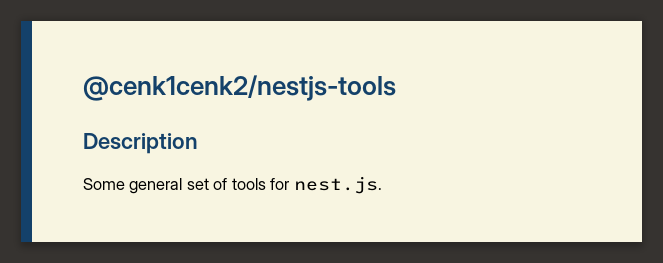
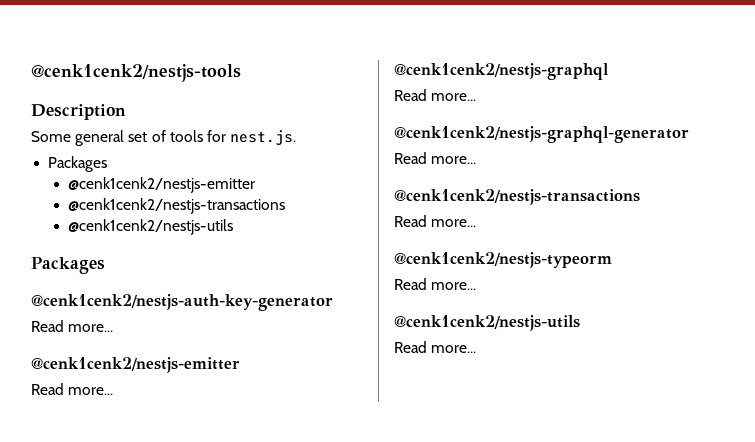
  Some general set of tools for nest.js.
+ Packages
+ @cenk1cenk2/nestjs-emitter
+ @cenk1cenk2/nestjs-transactions
+ @cenk1cenk2/nestjs-utils
+ Packages
+ @cenk1cenk2/nestjs-auth-key-generator
+ Read more...
+ @cenk1cenk2/nestjs-emitter
+ Read more...
+ @cenk1cenk2/nestjs-graphql
+ Read more...
+ @cenk1cenk2/nestjs-graphql-generator
+ Read more...
+ @cenk1cenk2/nestjs-transactions
+ Read more...
+ @cenk1cenk2/nestjs-typeorm
+ Read more...
+ @cenk1cenk2/nestjs-utils
+ Read more...

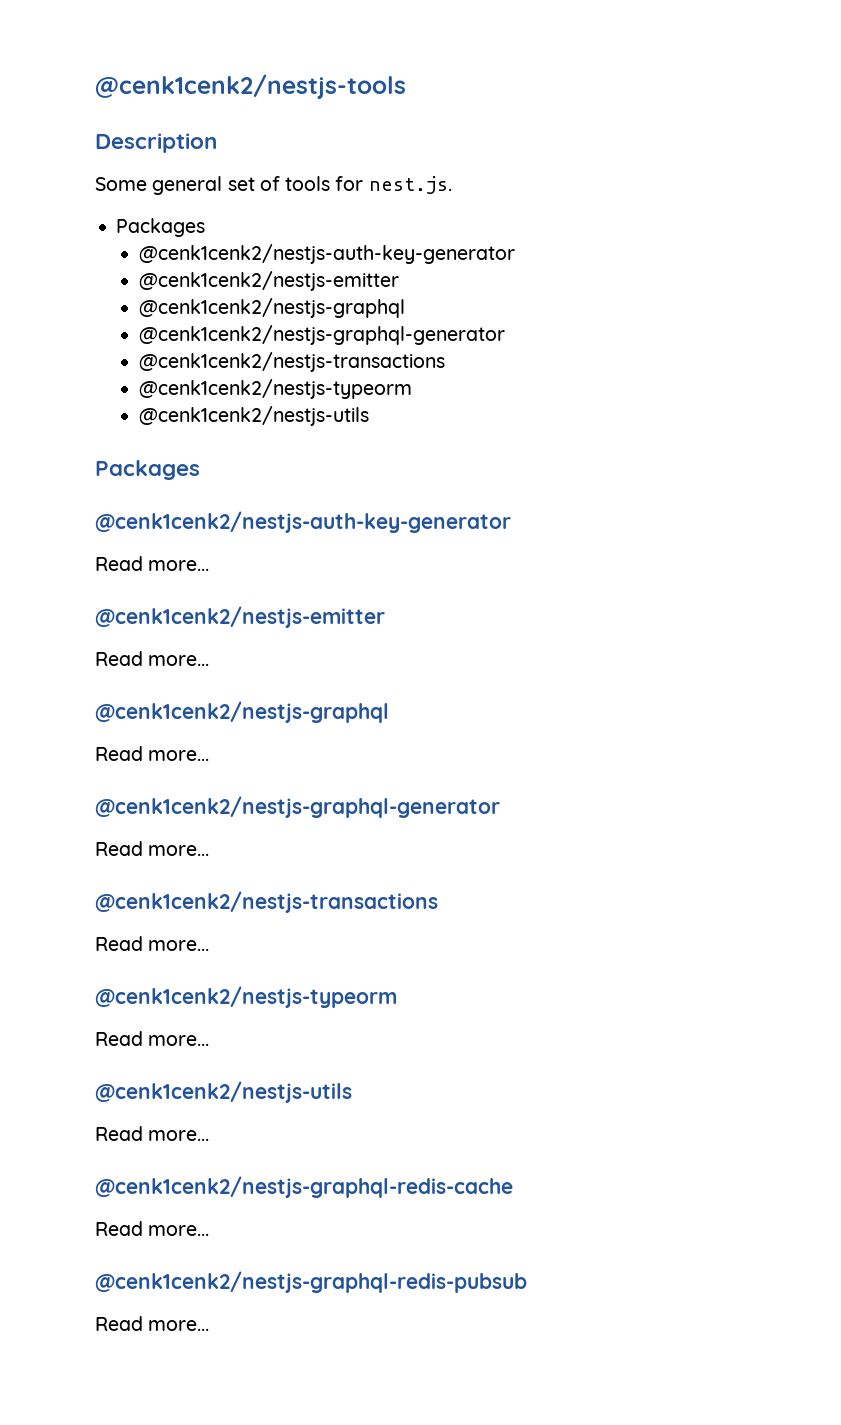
  Some general set of tools for nest.js.
  Packages
+ @cenk1cenk2/nestjs-auth-key-generator
  @cenk1cenk2/nestjs-emitter
+ @cenk1cenk2/nestjs-graphql
+ @cenk1cenk2/nestjs-graphql-generator
  @cenk1cenk2/nestjs-transactions
+ @cenk1cenk2/nestjs-typeorm
+ @cenk1cenk2/nestjs-graphql-redis-cache
+ Read more...
+ @cenk1cenk2/nestjs-graphql-redis-pubsub
+ Read more...

